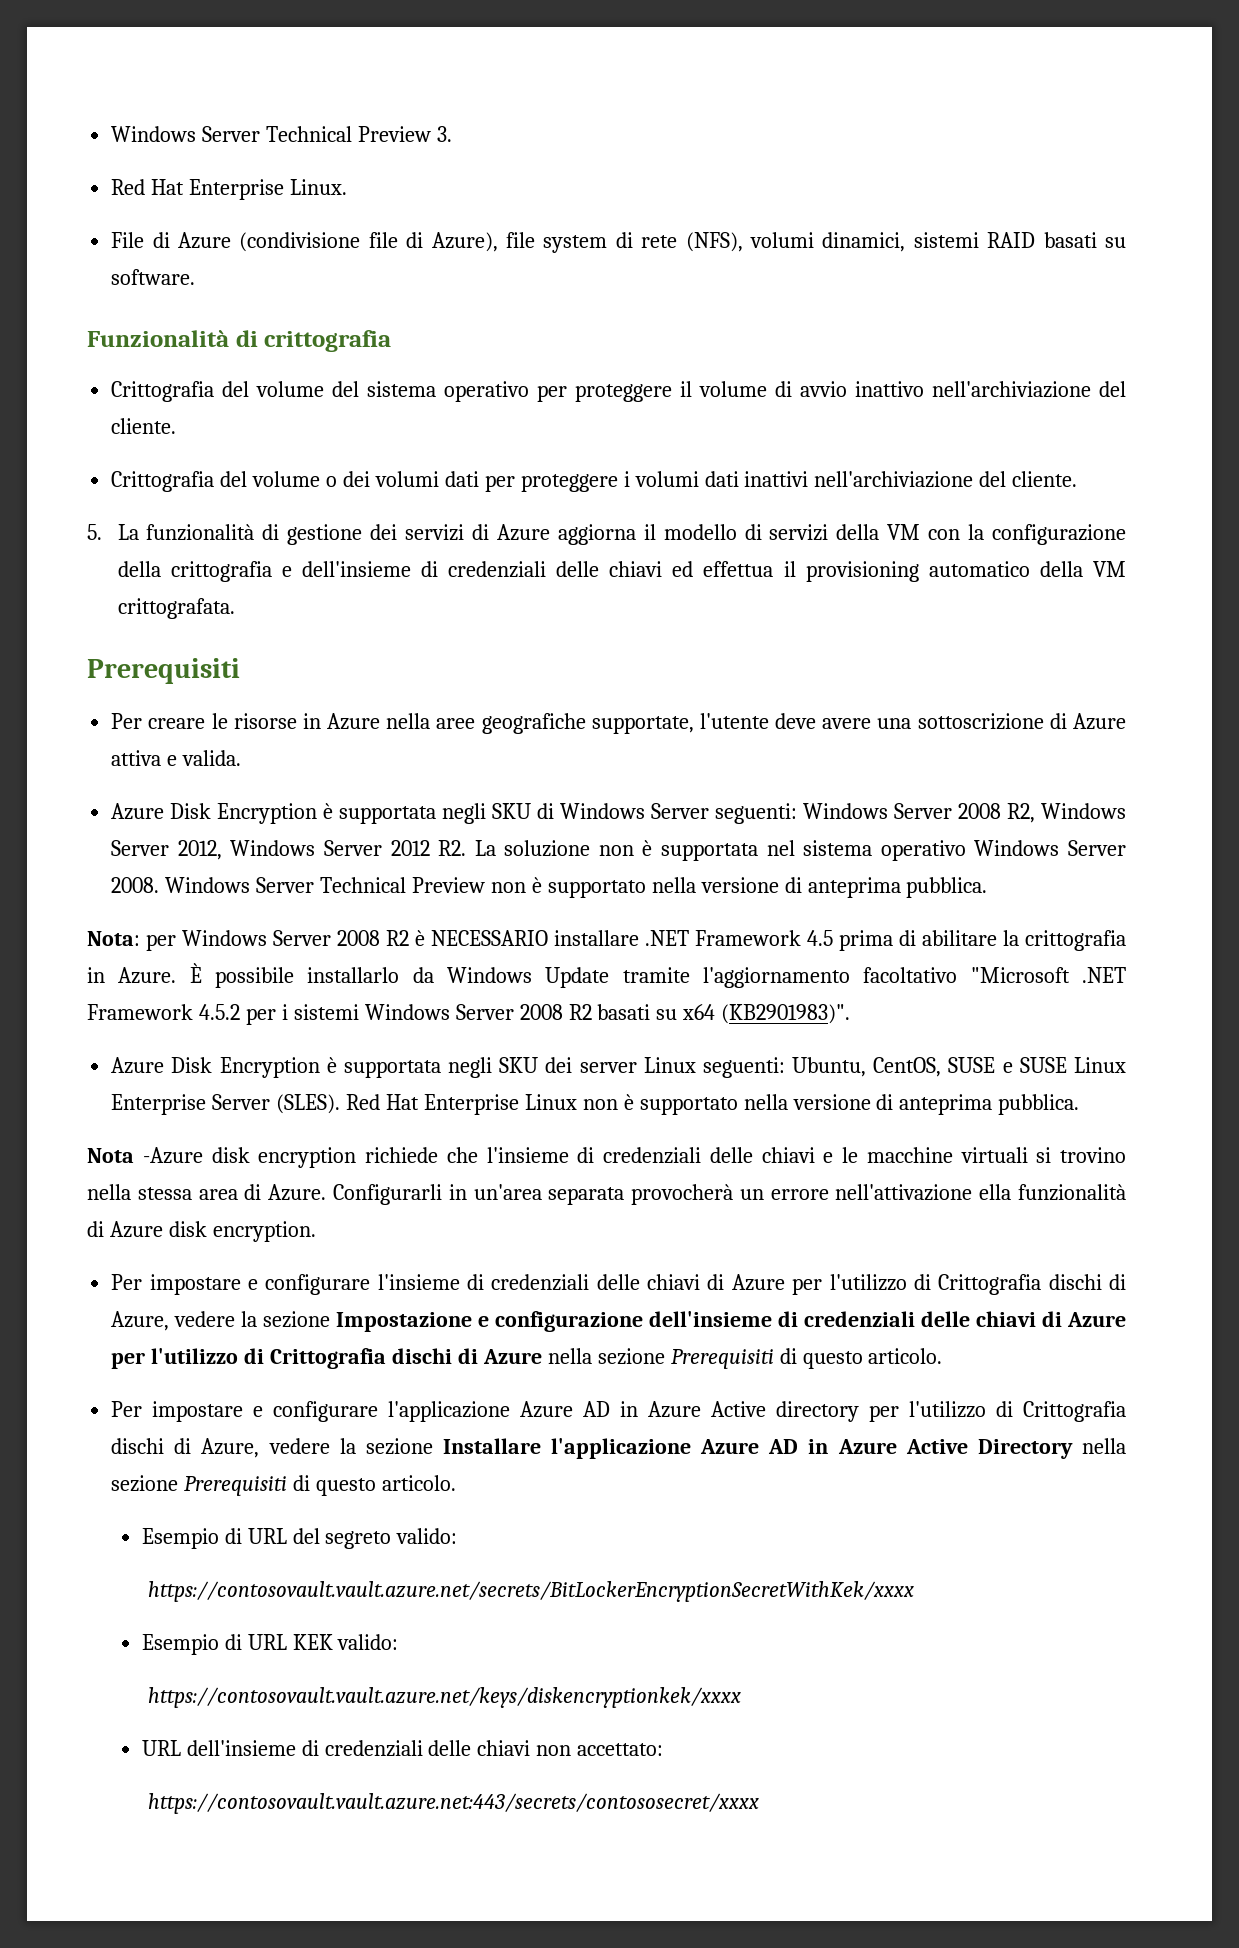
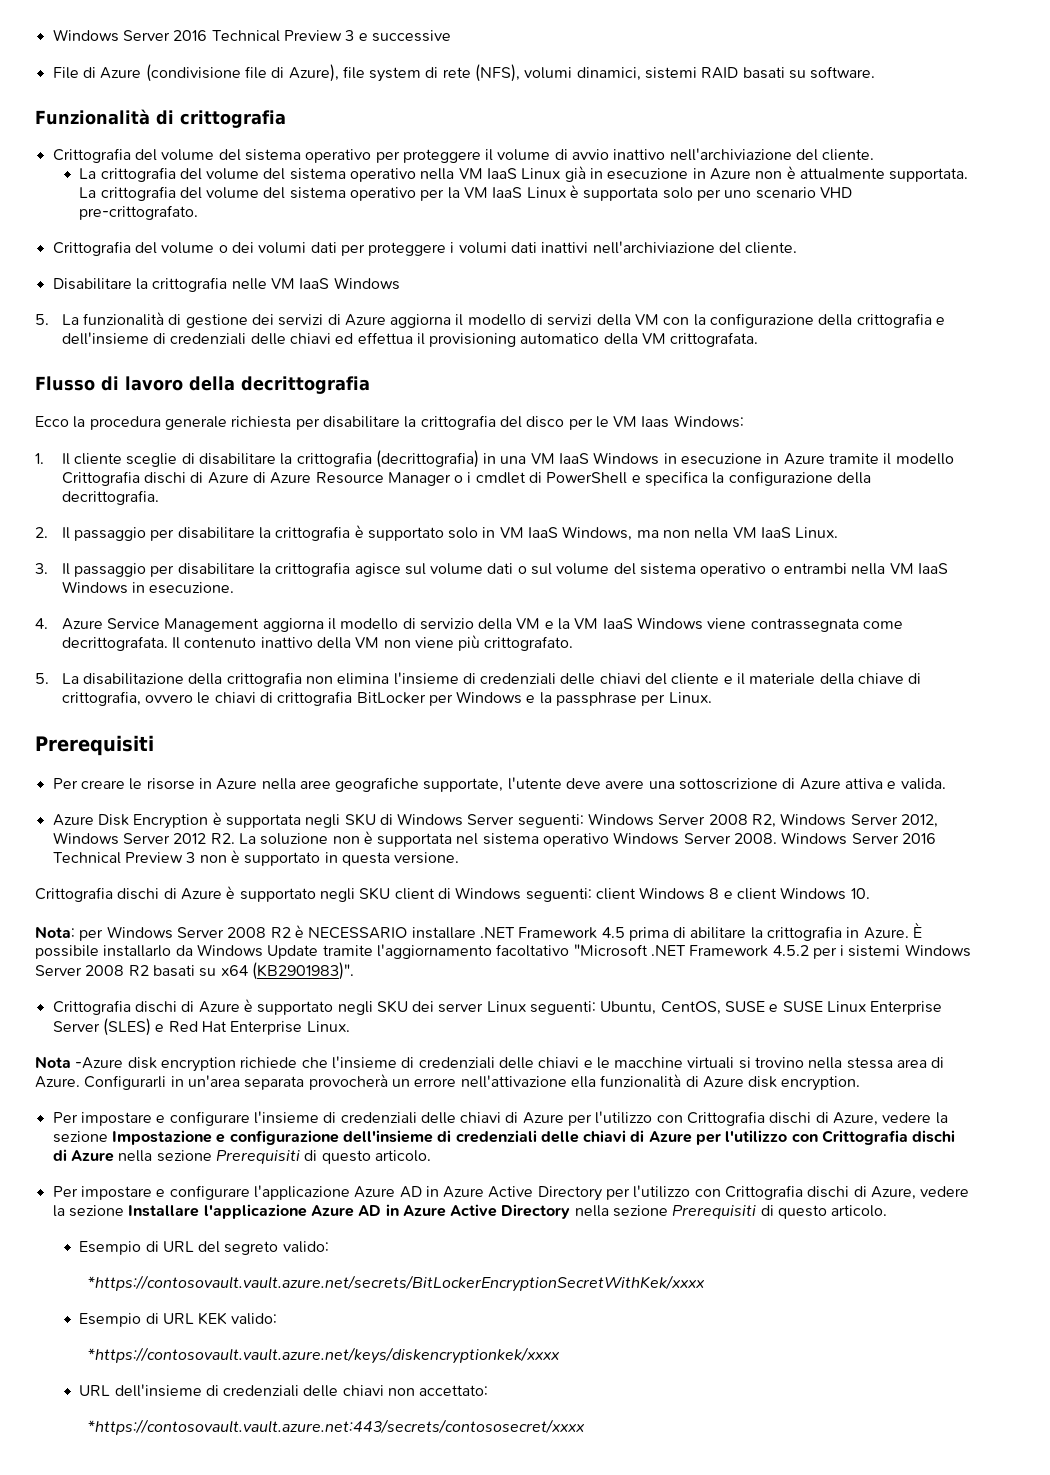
- Windows Server Technical Preview 3.
- Red Hat Enterprise Linux.
+ Windows Server 2016 Technical Preview 3 e successive
+ La crittografia del volume del sistema operativo nella VM IaaS Linux già in esecuzione in Azure non è attualmente supportata. La crittografia del volume del sistema operativo per la VM IaaS Linux è supportata solo per uno scenario VHD pre-crittografato.
+ Disabilitare la crittografia nelle VM IaaS Windows
+ Flusso di lavoro della decrittografia
+ Ecco la procedura generale richiesta per disabilitare la crittografia del disco per le VM Iaas Windows:
+ 1. Il cliente sceglie di disabilitare la crittografia (decrittografia) in una VM IaaS Windows in esecuzione in Azure tramite il modello Crittografia dischi di Azure di Azure Resource Manager o i cmdlet di PowerShell e specifica la configurazione della decrittografia.
+ 2. Il passaggio per disabilitare la crittografia è supportato solo in VM IaaS Windows, ma non nella VM IaaS Linux.
+ 3. Il passaggio per disabilitare la crittografia agisce sul volume dati o sul volume del sistema operativo o entrambi nella VM IaaS Windows in esecuzione.
+ 4. Azure Service Management aggiorna il modello di servizio della VM e la VM IaaS Windows viene contrassegnata come decrittografata. Il contenuto inattivo della VM non viene più crittografato.
+ 5. La disabilitazione della crittografia non elimina l'insieme di credenziali delle chiavi del cliente e il materiale della chiave di crittografia, ovvero le chiavi di crittografia BitLocker per Windows e la passphrase per Linux.
- Windows Server Technical Preview non è supportato nella versione di anteprima pubblica.
+ Windows Server 2016 Technical Preview 3 non è supportato in questa versione.
+ Crittografia dischi di Azure è supportato negli SKU client di Windows seguenti: client Windows 8 e client Windows 10.
- Azure Disk Encryption è supportata negli SKU dei server Linux seguenti: Ubuntu, CentOS, SUSE e SUSE Linux Enterprise Server (SLES). Red Hat Enterprise Linux non è supportato nella versione di anteprima pubblica.
+ Crittografia dischi di Azure è supportato negli SKU dei server Linux seguenti: Ubuntu, CentOS, SUSE e SUSE Linux Enterprise Server (SLES) e Red Hat Enterprise Linux.
- Per impostare e configurare l'insieme di credenziali delle chiavi di Azure per l'utilizzo di Crittografia dischi di Azure, vedere la sezione Impostazione e configurazione dell'insieme di credenziali delle chiavi di Azure per l'utilizzo di Crittografia dischi di Azure nella sezione Prerequisiti di questo articolo.
+ Per impostare e configurare l'insieme di credenziali delle chiavi di Azure per l'utilizzo con Crittografia dischi di Azure, vedere la sezione Impostazione e configurazione dell'insieme di credenziali delle chiavi di Azure per l'utilizzo con Crittografia dischi di Azure nella sezione Prerequisiti di questo articolo.
- Per impostare e configurare l'applicazione Azure AD in Azure Active directory per l'utilizzo di Crittografia dischi di Azure, vedere la sezione Installare l'applicazione Azure AD in Azure Active Directory nella sezione Prerequisiti di questo articolo.
+ Per impostare e configurare l'applicazione Azure AD in Azure Active Directory per l'utilizzo con Crittografia dischi di Azure, vedere la sezione Installare l'applicazione Azure AD in Azure Active Directory nella sezione Prerequisiti di questo articolo.
- https://contosovault.vault.azure.net/secrets/BitLockerEncryptionSecretWithKek/xxxx
+ *https://contosovault.vault.azure.net/secrets/BitLockerEncryptionSecretWithKek/xxxx
- https://contosovault.vault.azure.net/keys/diskencryptionkek/xxxx
+ *https://contosovault.vault.azure.net/keys/diskencryptionkek/xxxx
- https://contosovault.vault.azure.net:443/secrets/contososecret/xxxx
+ *https://contosovault.vault.azure.net:443/secrets/contososecret/xxxx

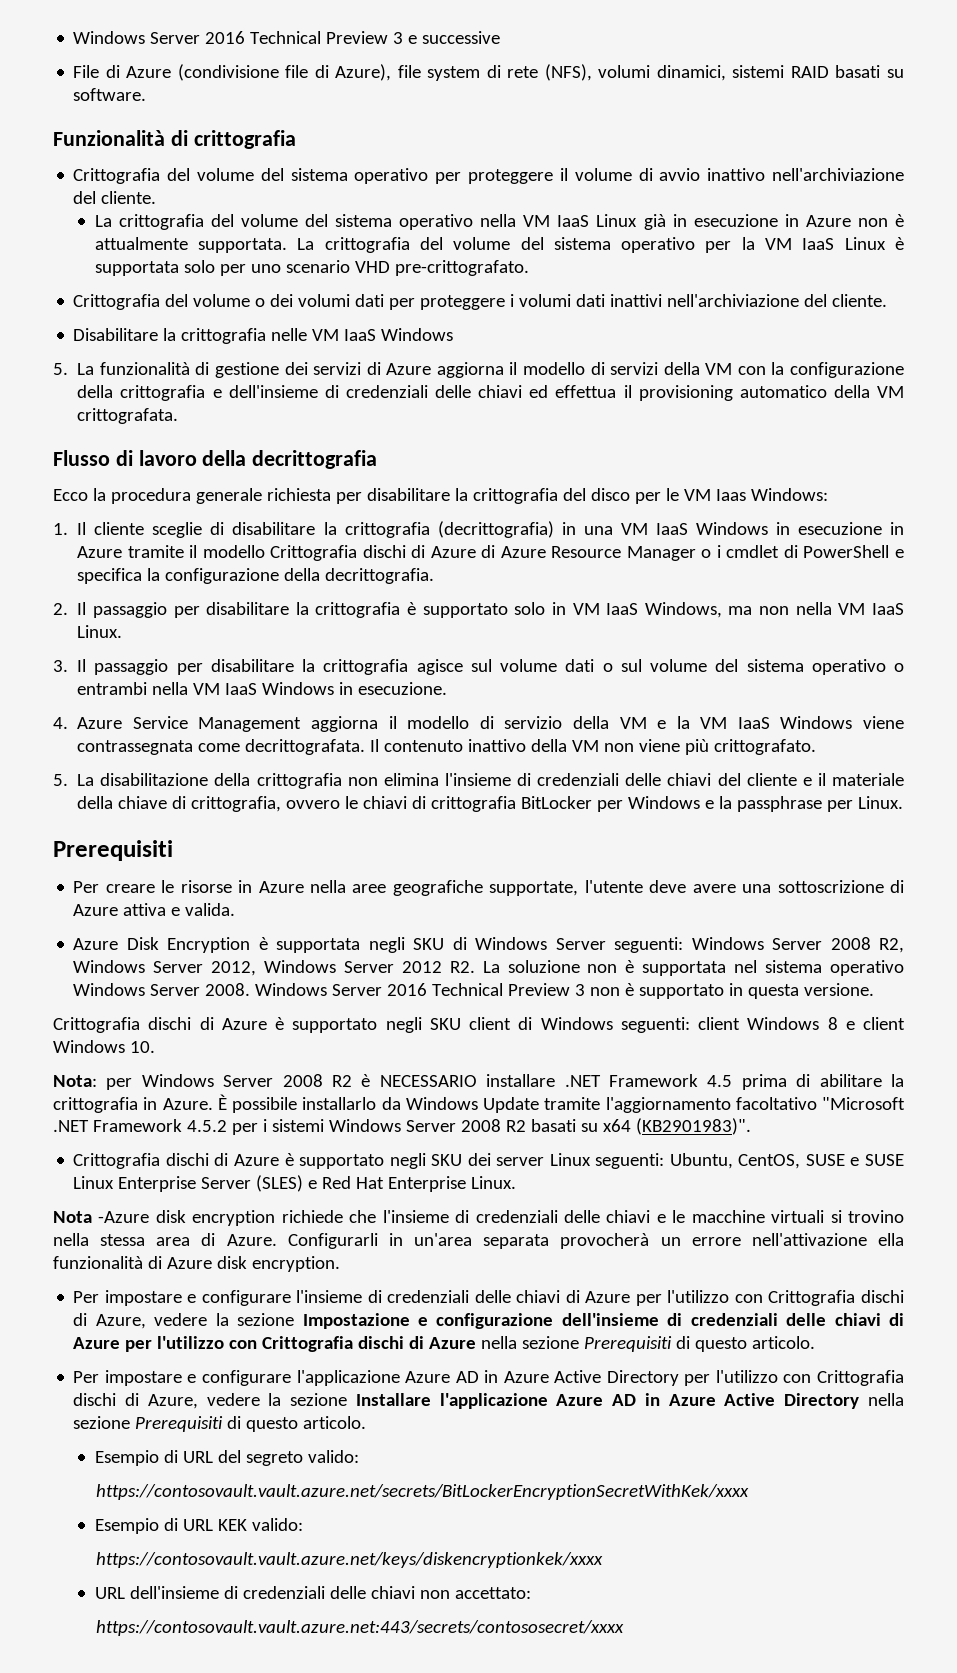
- *https://contosovault.vault.azure.net/secrets/BitLockerEncryptionSecretWithKek/xxxx
+ https://contosovault.vault.azure.net/secrets/BitLockerEncryptionSecretWithKek/xxxx
- *https://contosovault.vault.azure.net/keys/diskencryptionkek/xxxx
+ https://contosovault.vault.azure.net/keys/diskencryptionkek/xxxx
- *https://contosovault.vault.azure.net:443/secrets/contososecret/xxxx
+ https://contosovault.vault.azure.net:443/secrets/contososecret/xxxx

